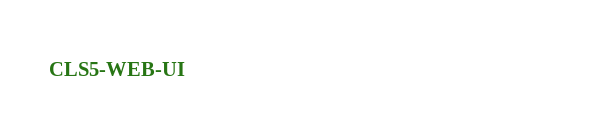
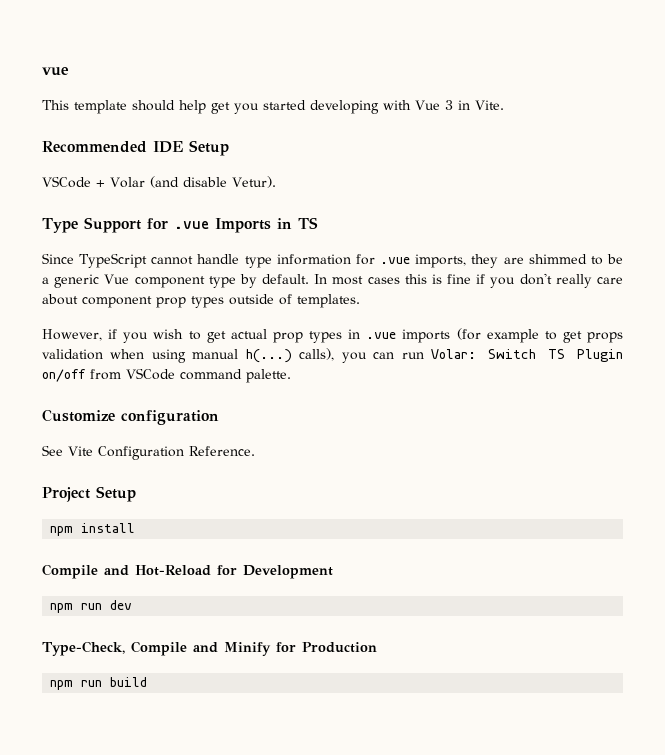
- CLS5-WEB-UI
+ vue
+ This template should help get you started developing with Vue 3 in Vite.
+ Recommended IDE Setup
+ VSCode + Volar (and disable Vetur).
+ Type Support for .vue Imports in TS
+ Since TypeScript cannot handle type information for .vue imports, they are shimmed to be a generic Vue component type by default. In most cases this is fine if you don't really care about component prop types outside of templates.
+ However, if you wish to get actual prop types in .vue imports (for example to get props validation when using manual h(...) calls), you can run Volar: Switch TS Plugin on/off from VSCode command palette.
+ Customize configuration
+ See Vite Configuration Reference.
+ Project Setup
+ npm install
+ Compile and Hot-Reload for Development
+ npm run dev
+ Type-Check, Compile and Minify for Production
+ npm run build

